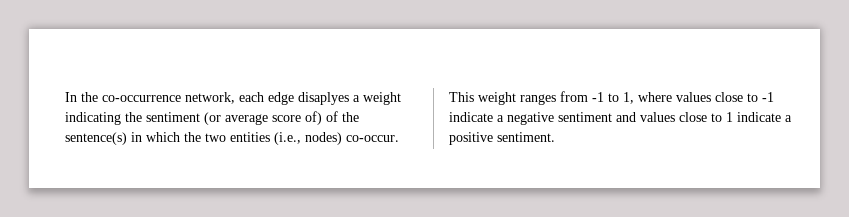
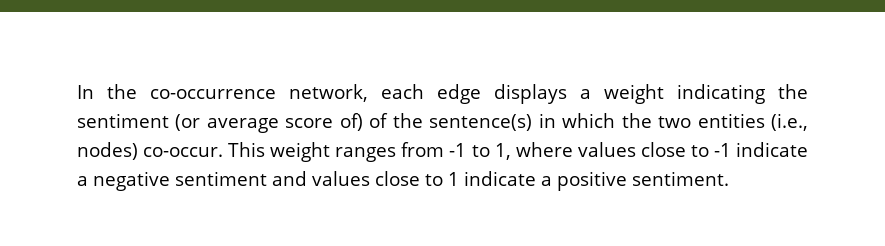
- In the co-occurrence network, each edge disaplyes a weight indicating the sentiment (or average score of) of the sentence(s) in which the two entities (i.e., nodes) co-occur.
+ In the co-occurrence network, each edge displays a weight indicating the sentiment (or average score of) of the sentence(s) in which the two entities (i.e., nodes) co-occur.

